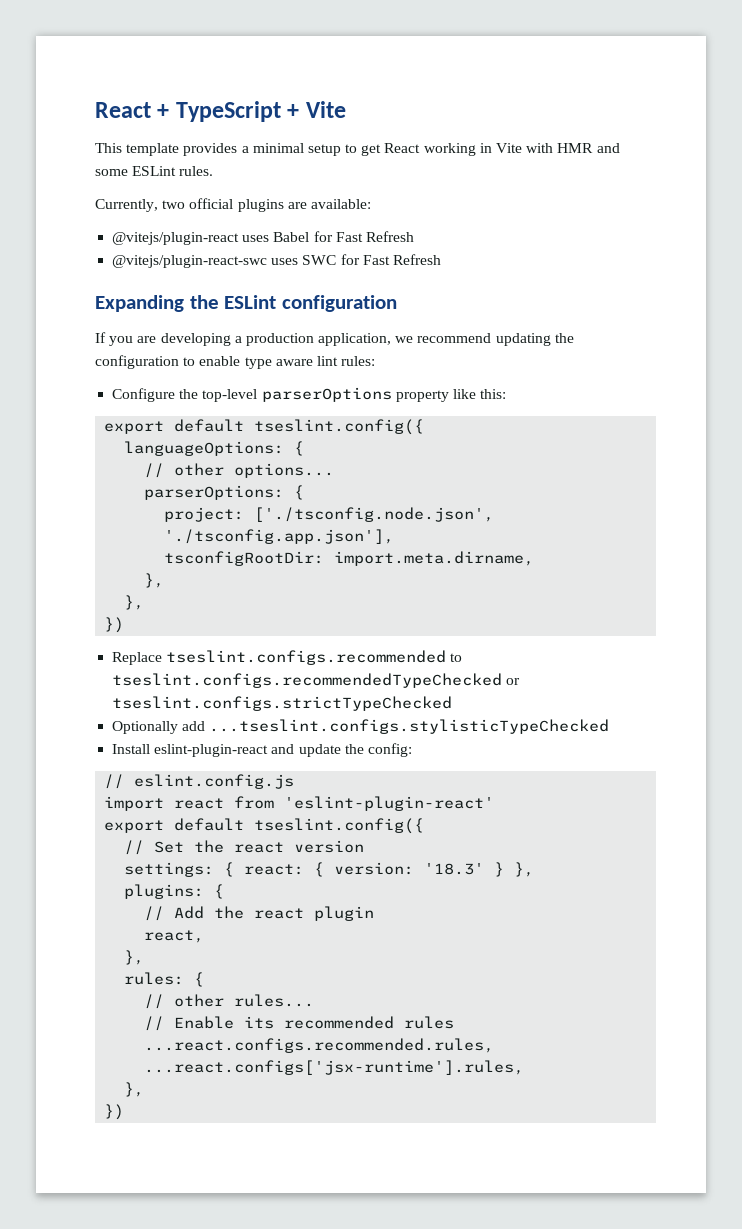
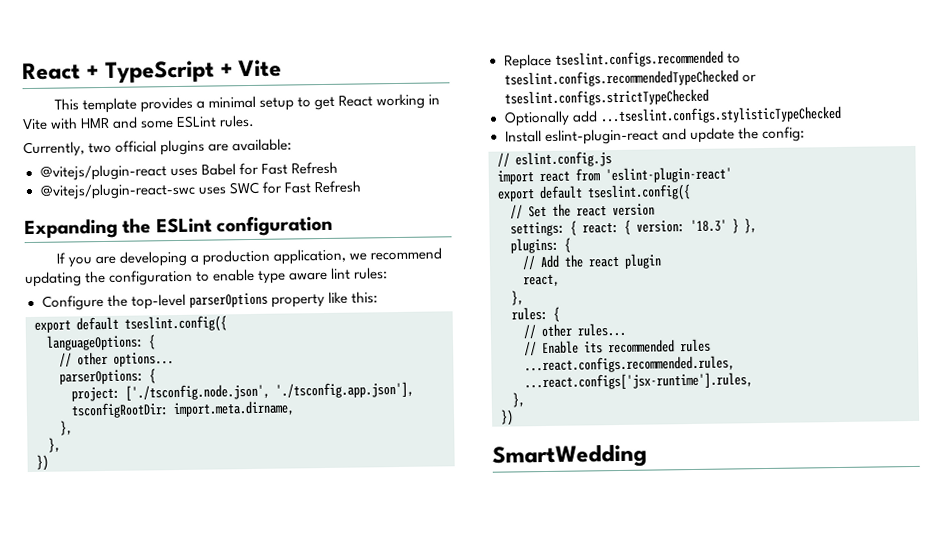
+ SmartWedding

